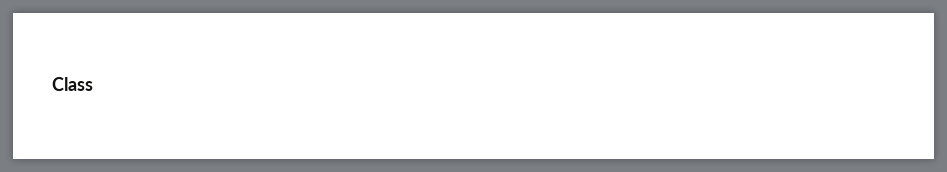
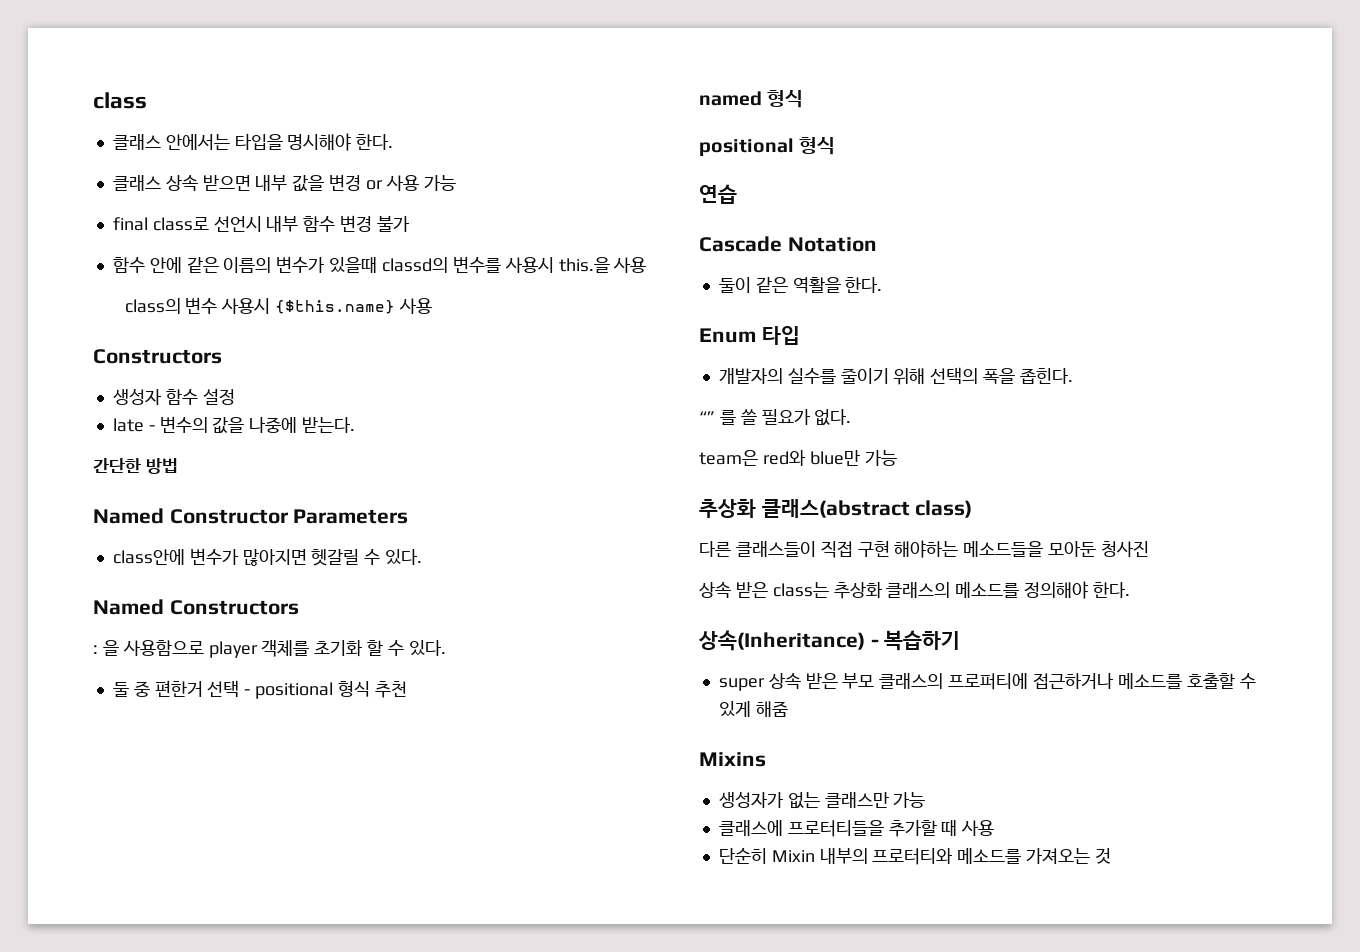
- Class
+ class
+ 클래스 안에서는 타입을 명시해야 한다.
+ 클래스 상속 받으면 내부 값을 변경 or 사용 가능
+ final class로 선언시 내부 함수 변경 불가
+ 함수 안에 같은 이름의 변수가 있을때 classd의 변수를 사용시 this.을 사용
+ class의 변수 사용시 {$this.name} 사용
+ Constructors
+ 생성자 함수 설정
+ late - 변수의 값을 나중에 받는다.
+ 간단한 방법
+ Named Constructor Parameters
+ class안에 변수가 많아지면 헷갈릴 수 있다.
+ Named Constructors
+ : 을 사용함으로 player 객체를 초기화 할 수 있다.
+ 둘 중 편한거 선택 - positional 형식 추천
+ named 형식
+ positional 형식
+ 연습
+ Cascade Notation
+ 둘이 같은 역활을 한다.
+ Enum 타입
+ 개발자의 실수를 줄이기 위해 선택의 폭을 좁힌다.
+ “” 를 쓸 필요가 없다.
+ team은 red와 blue만 가능
+ 추상화 클래스(abstract class)
+ 다른 클래스들이 직접 구현 해야하는 메소드들을 모아둔 청사진
+ 상속 받은 class는 추상화 클래스의 메소드를 정의해야 한다.
+ 상속(Inheritance) - 복습하기
+ super 상속 받은 부모 클래스의 프로퍼티에 접근하거나 메소드를 호출할 수 있게 해줌
+ Mixins
+ 생성자가 없는 클래스만 가능
+ 클래스에 프로터티들을 추가할 때 사용
+ 단순히 Mixin 내부의 프로터티와 메소드를 가져오는 것

